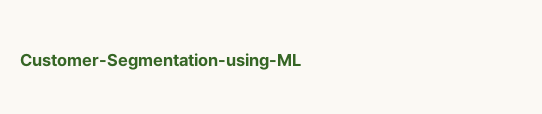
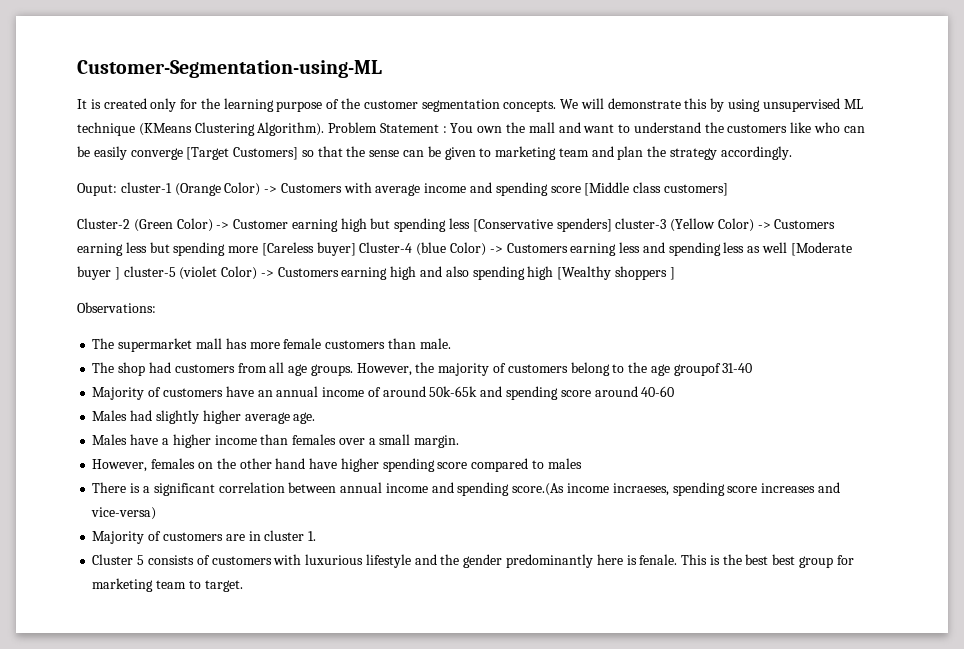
+ It is created only for the learning purpose of the customer segmentation concepts. We will demonstrate this by using unsupervised ML technique (KMeans Clustering Algorithm). Problem Statement : You own the mall and want to understand the customers like who can be easily converge [Target Customers] so that the sense can be given to marketing team and plan the strategy accordingly.
+ Ouput: cluster-1 (Orange Color) -> Customers with average income and spending score [Middle class customers]
+ Cluster-2 (Green Color) -> Customer earning high but spending less [Conservative spenders] cluster-3 (Yellow Color) -> Customers earning less but spending more [Careless buyer] Cluster-4 (blue Color) -> Customers earning less and spending less as well [Moderate buyer ] cluster-5 (violet Color) -> Customers earning high and also spending high [Wealthy shoppers ]
+ Observations:
+ The supermarket mall has more female customers than male.
+ The shop had customers from all age groups. However, the majority of customers belong to the age groupof 31-40
+ Majority of customers have an annual income of around 50k-65k and spending score around 40-60
+ Males had slightly higher average age.
+ Males have a higher income than females over a small margin.
+ However, females on the other hand have higher spending score compared to males
+ There is a significant correlation between annual income and spending score.(As income incraeses, spending score increases and vice-versa)
+ Majority of customers are in cluster 1.
+ Cluster 5 consists of customers with luxurious lifestyle and the gender predominantly here is fenale. This is the best best group for marketing team to target.

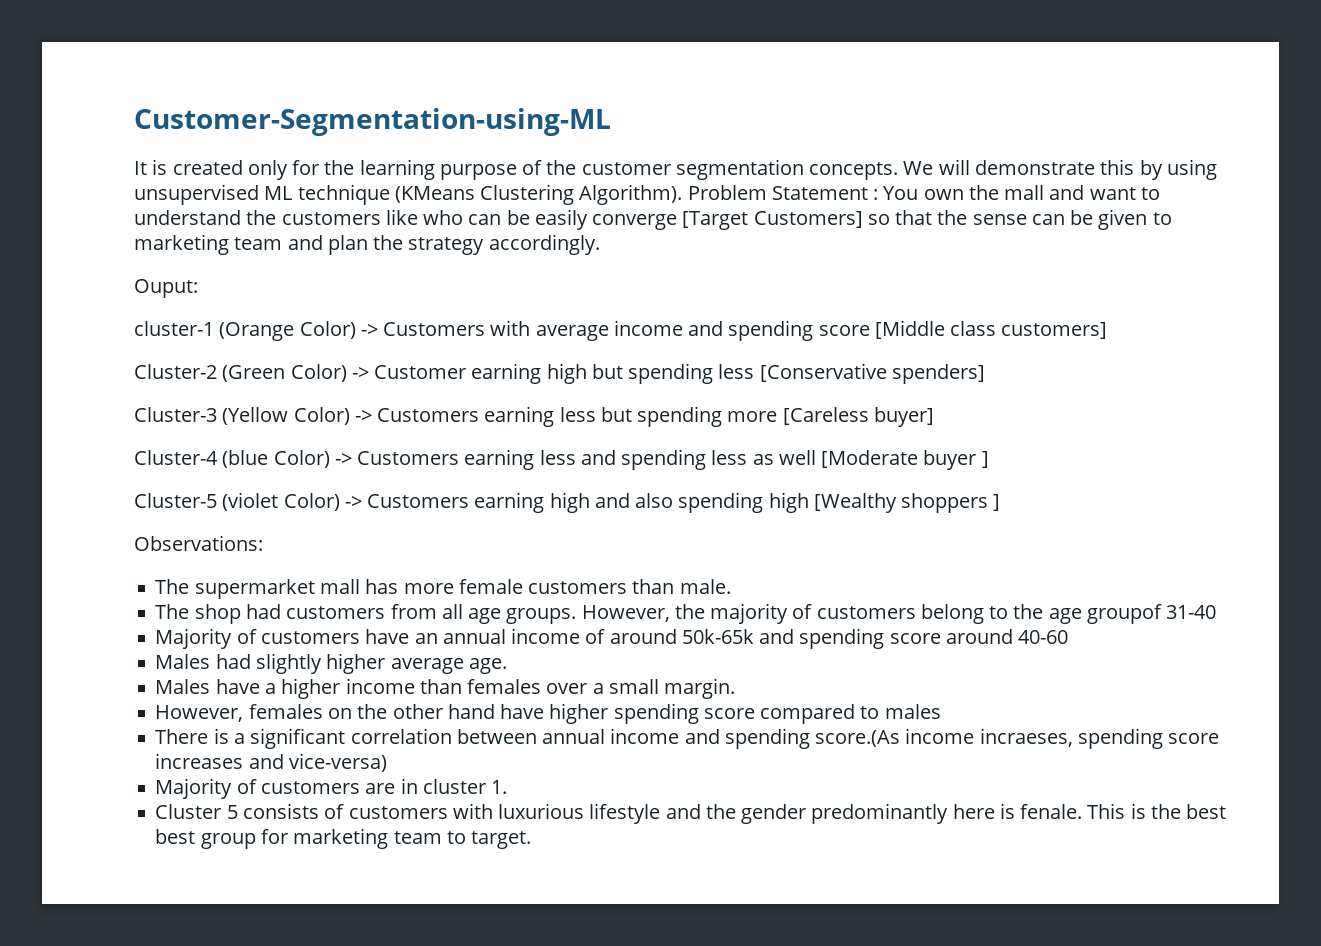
- Ouput: cluster-1 (Orange Color) -> Customers with average income and spending score [Middle class customers]
+ Ouput:
+ cluster-1 (Orange Color) -> Customers with average income and spending score [Middle class customers]
- Cluster-2 (Green Color) -> Customer earning high but spending less [Conservative spenders] cluster-3 (Yellow Color) -> Customers earning less but spending more [Careless buyer] Cluster-4 (blue Color) -> Customers earning less and spending less as well [Moderate buyer ] cluster-5 (violet Color) -> Customers earning high and also spending high [Wealthy shoppers ]
+ Cluster-2 (Green Color) -> Customer earning high but spending less [Conservative spenders]
+ Cluster-3 (Yellow Color) -> Customers earning less but spending more [Careless buyer]
+ Cluster-4 (blue Color) -> Customers earning less and spending less as well [Moderate buyer ]
+ Cluster-5 (violet Color) -> Customers earning high and also spending high [Wealthy shoppers ]

